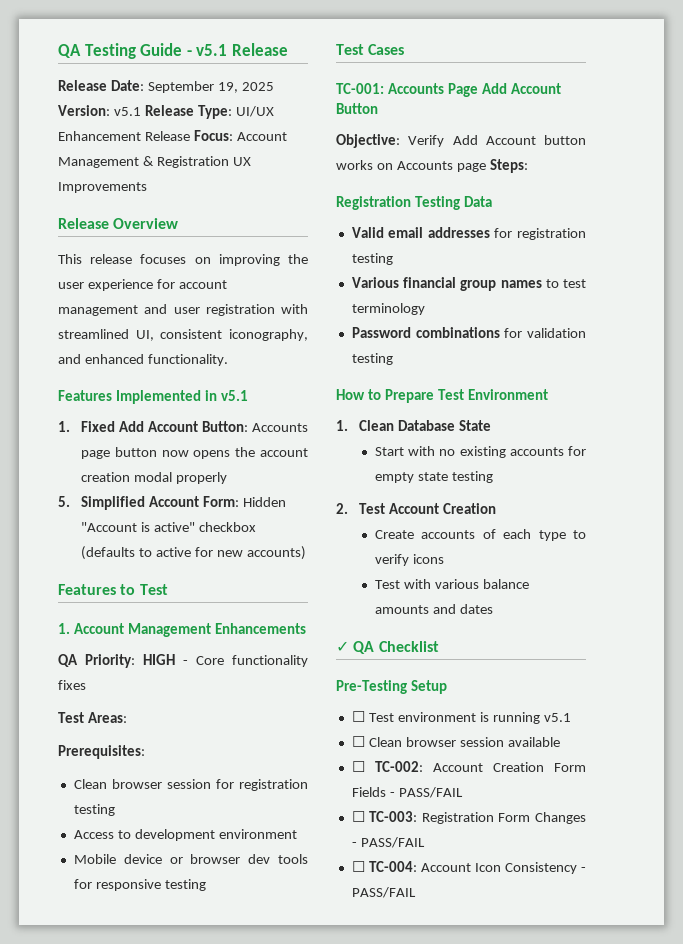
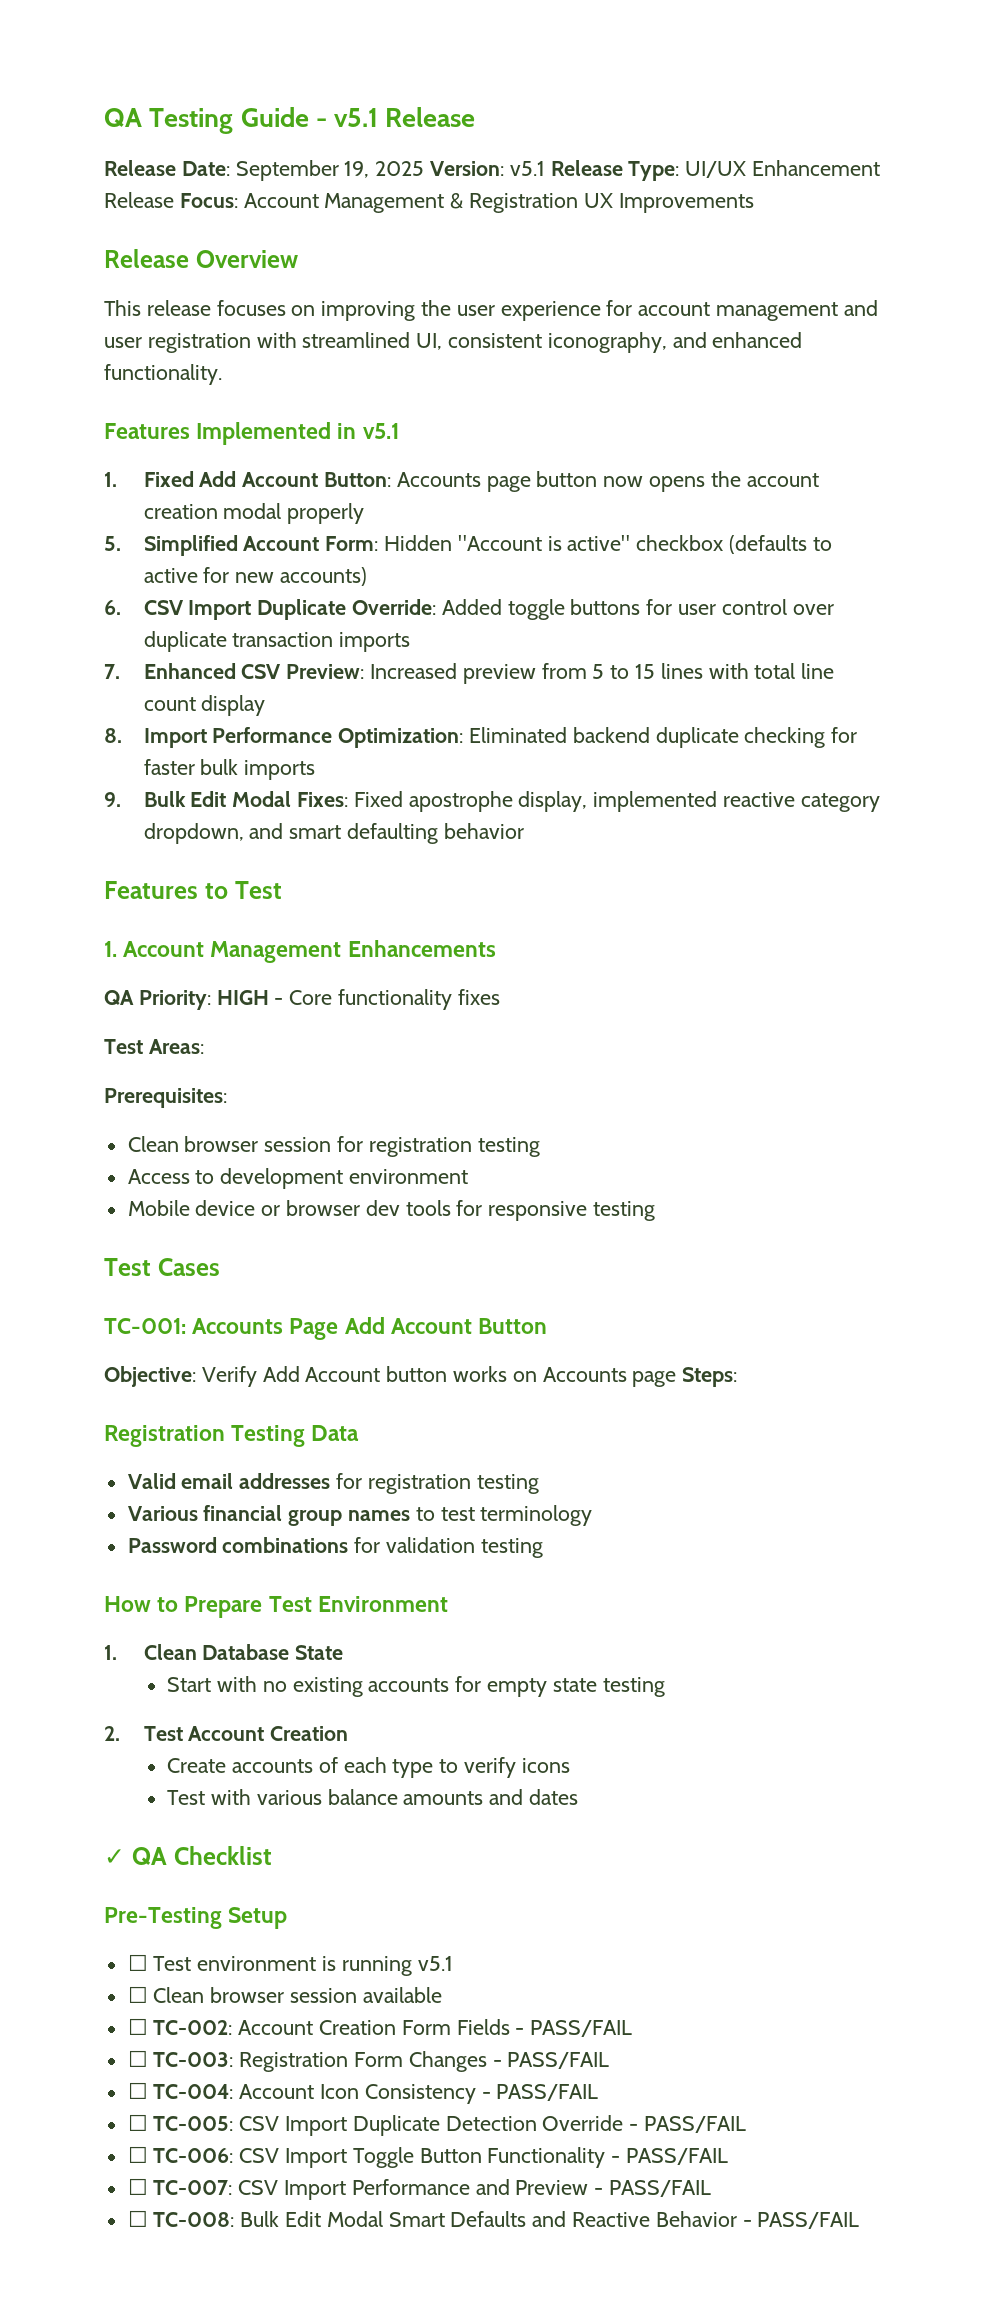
+ 6. CSV Import Duplicate Override: Added toggle buttons for user control over duplicate transaction imports
+ 7. Enhanced CSV Preview: Increased preview from 5 to 15 lines with total line count display
+ 8. Import Performance Optimization: Eliminated backend duplicate checking for faster bulk imports
+ 9. Bulk Edit Modal Fixes: Fixed apostrophe display, implemented reactive category dropdown, and smart defaulting behavior
+ ☐ TC-005: CSV Import Duplicate Detection Override - PASS/FAIL
+ ☐ TC-006: CSV Import Toggle Button Functionality - PASS/FAIL
+ ☐ TC-007: CSV Import Performance and Preview - PASS/FAIL
+ ☐ TC-008: Bulk Edit Modal Smart Defaults and Reactive Behavior - PASS/FAIL

